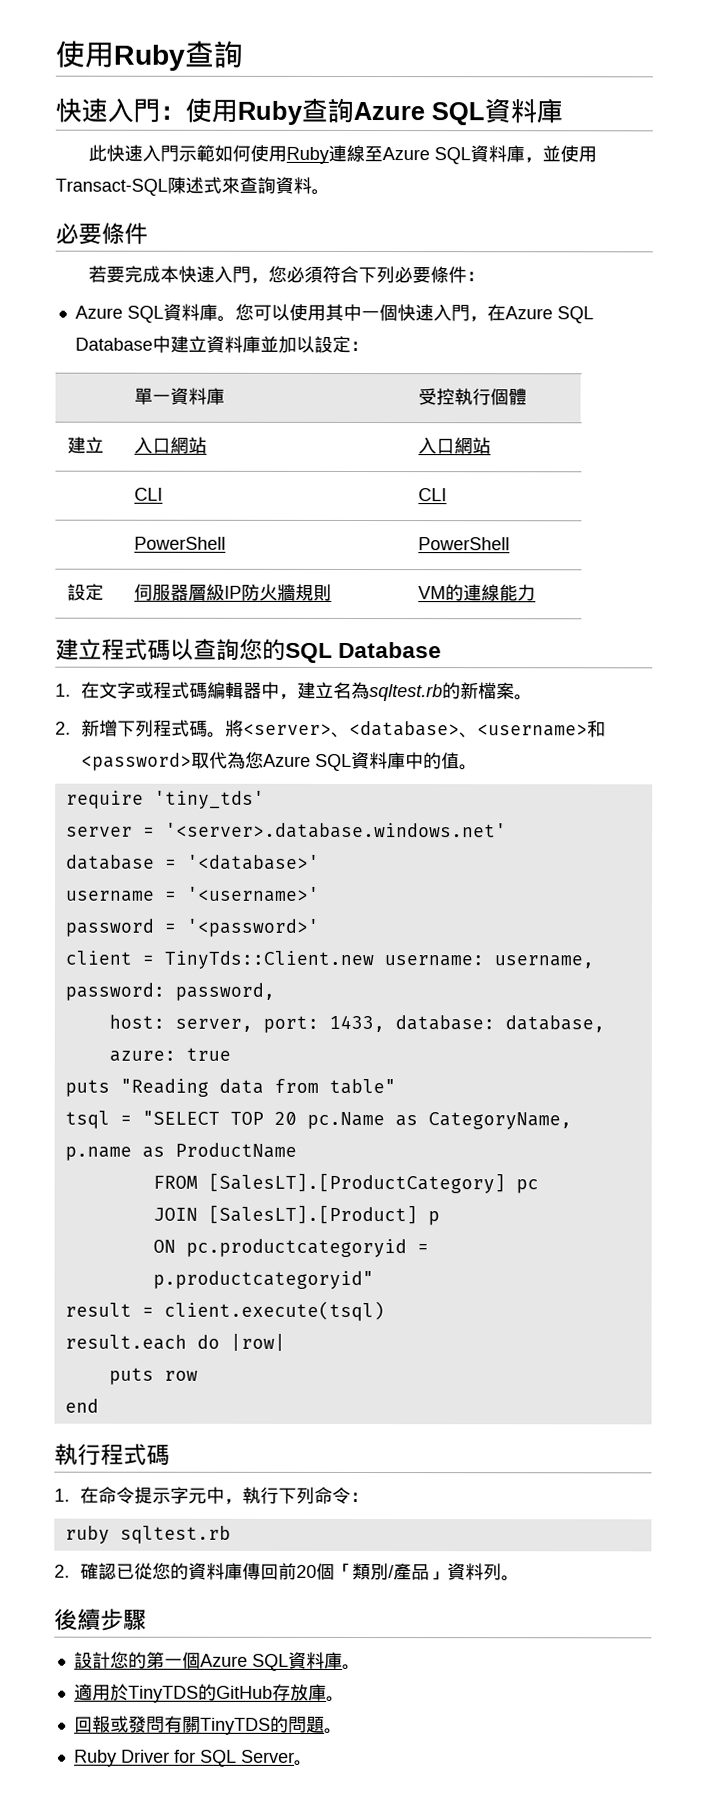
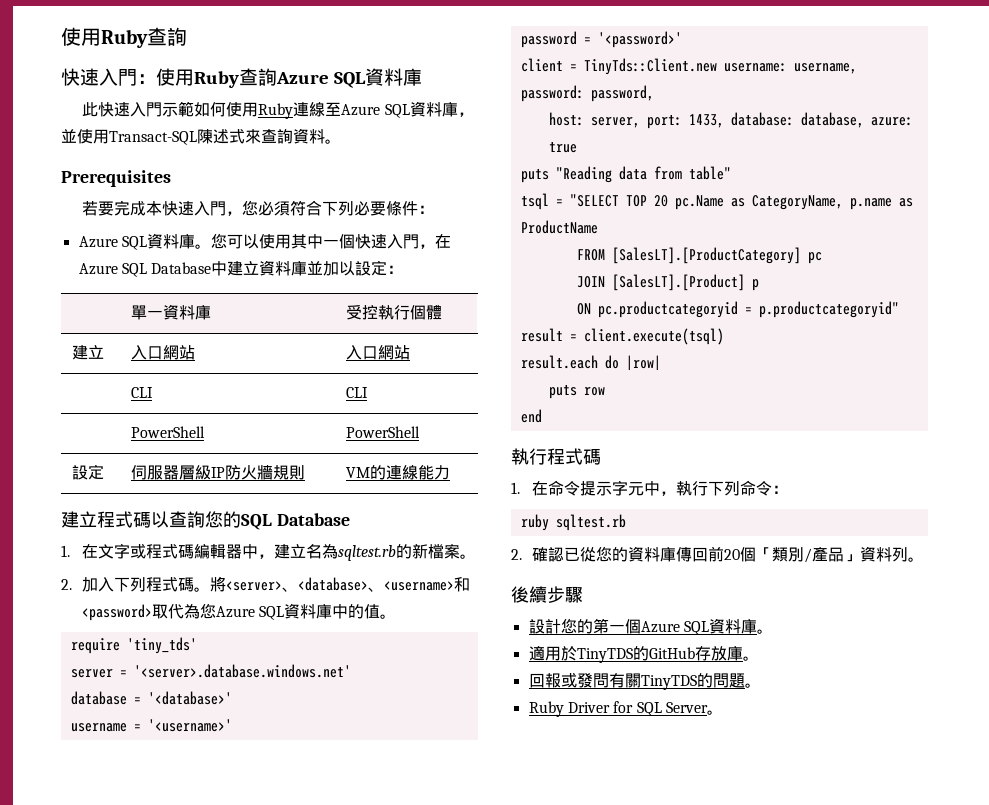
  此快速入門示範如何使用Ruby連線至Azure SQL資料庫，並使用Transact-SQL陳述式來查詢資料。
- 必要條件
+ Prerequisites
- 2.新增下列程式碼。
+ 2.加入下列程式碼。

